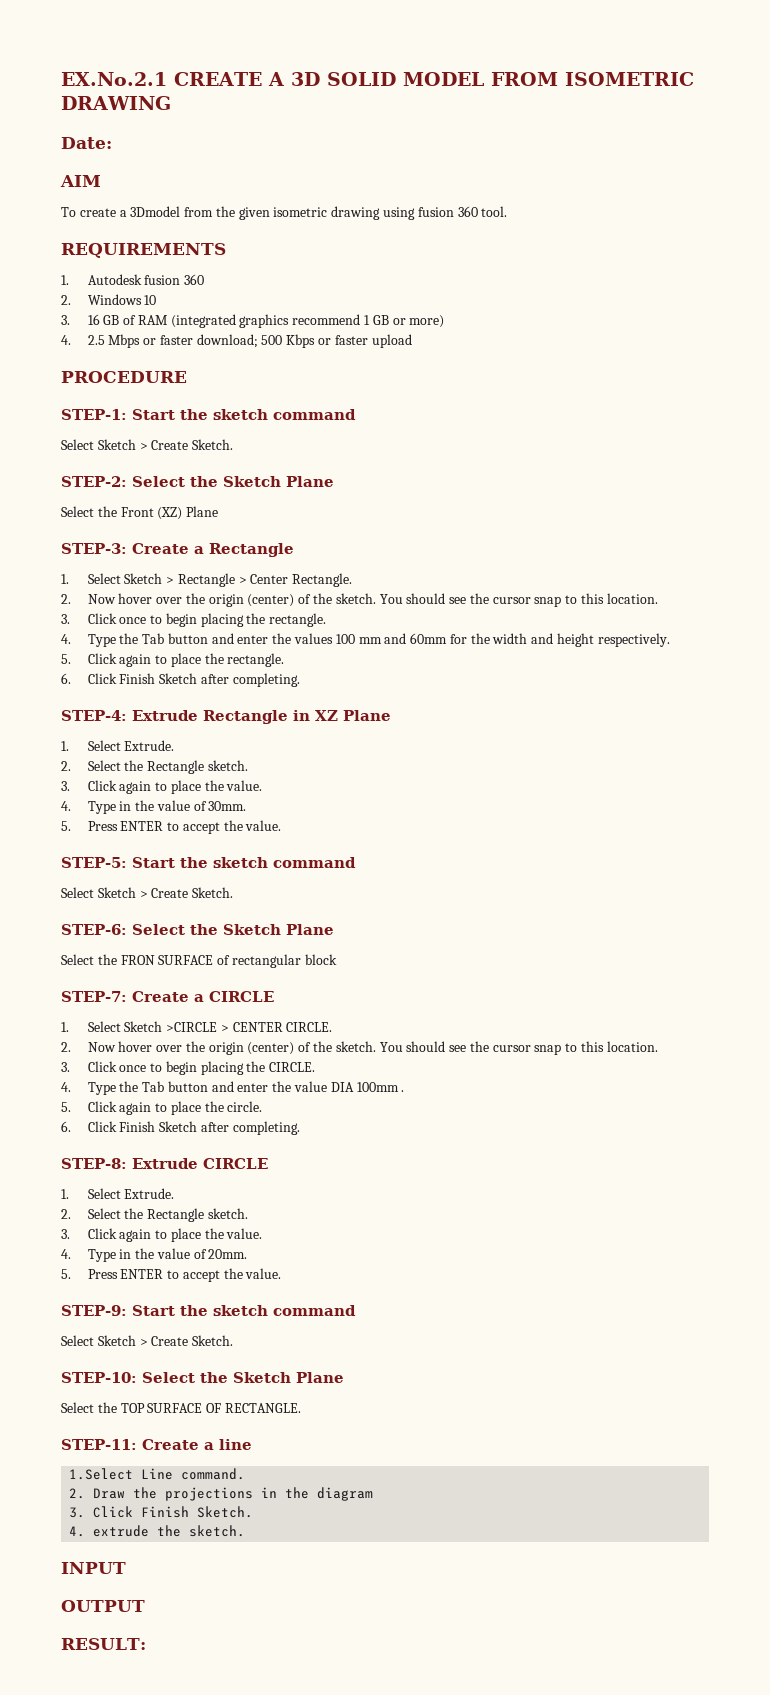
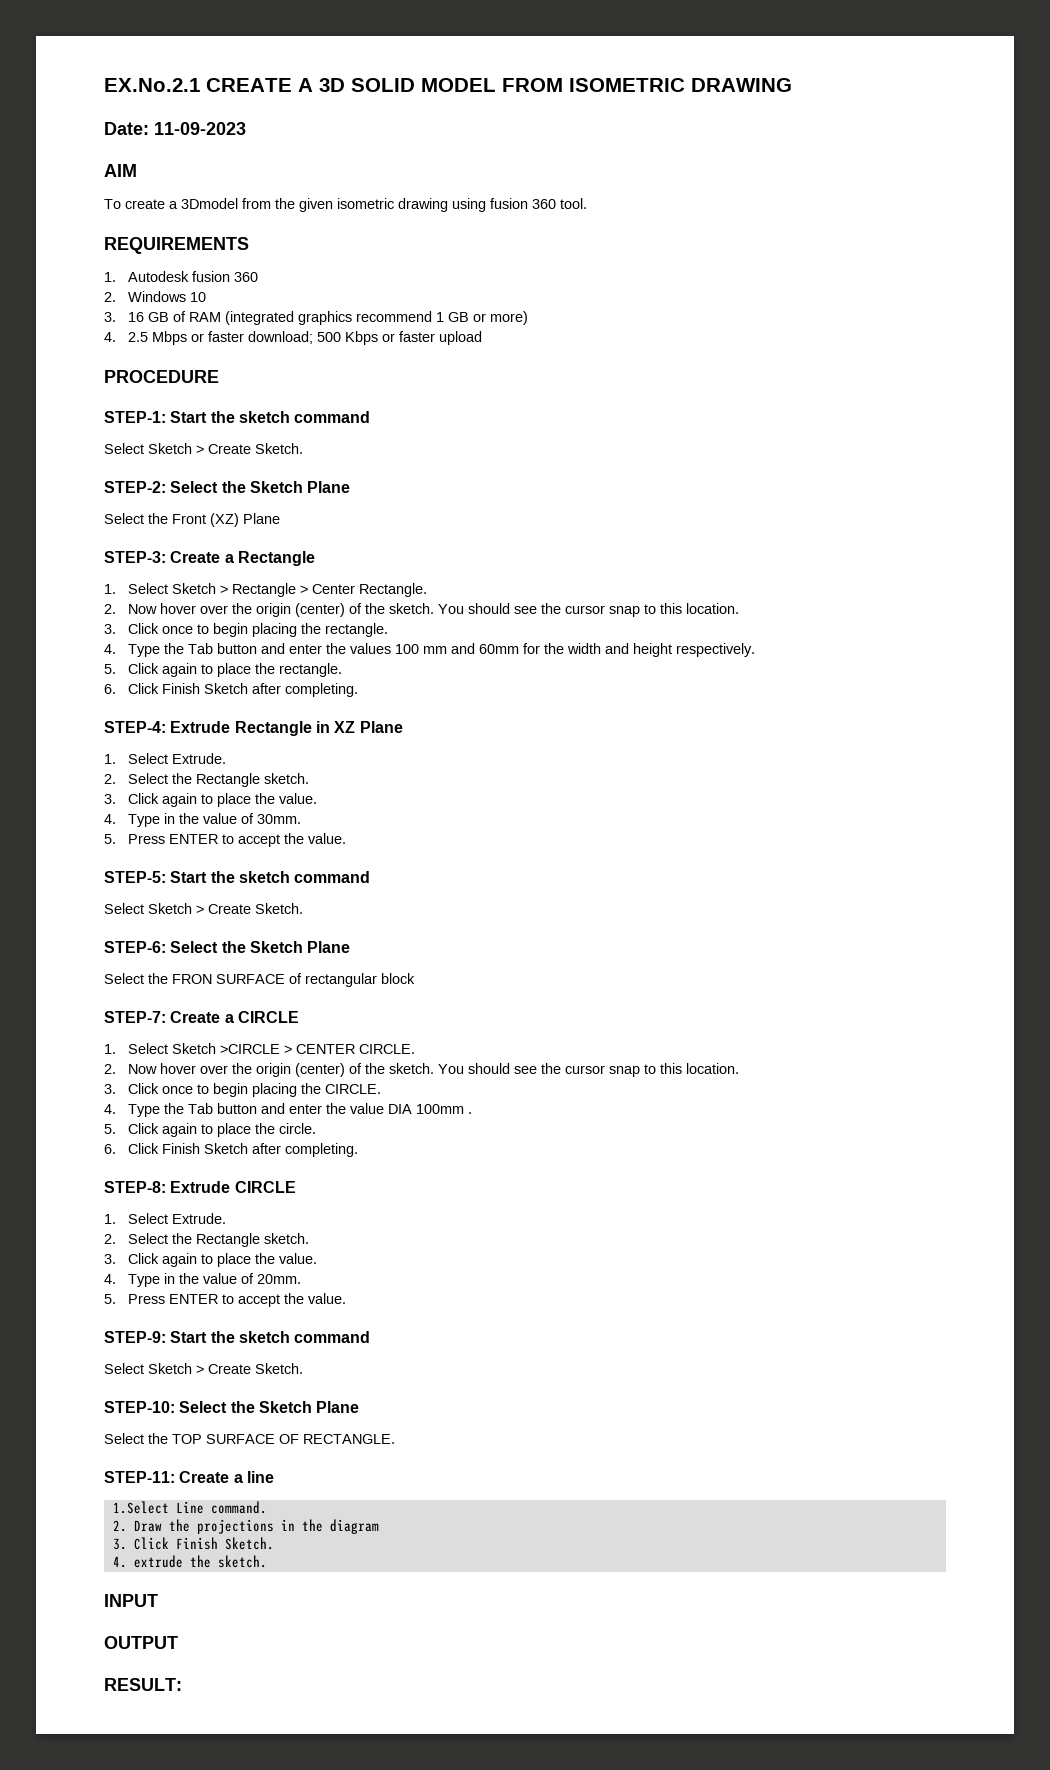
- Date:
+ Date: 11-09-2023

